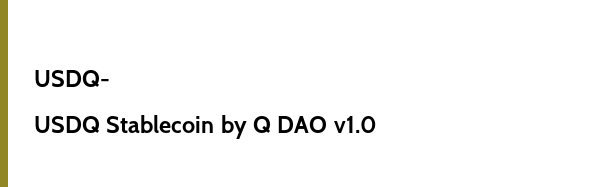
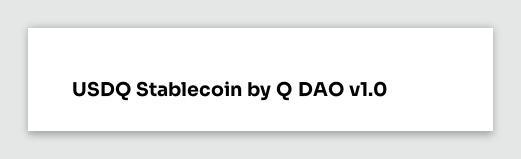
- USDQ-

